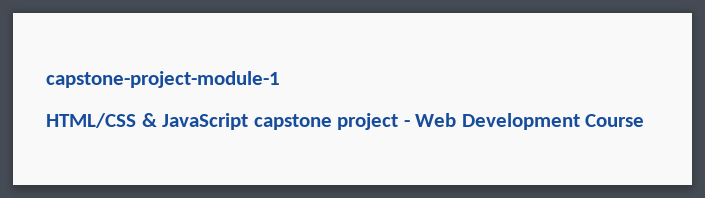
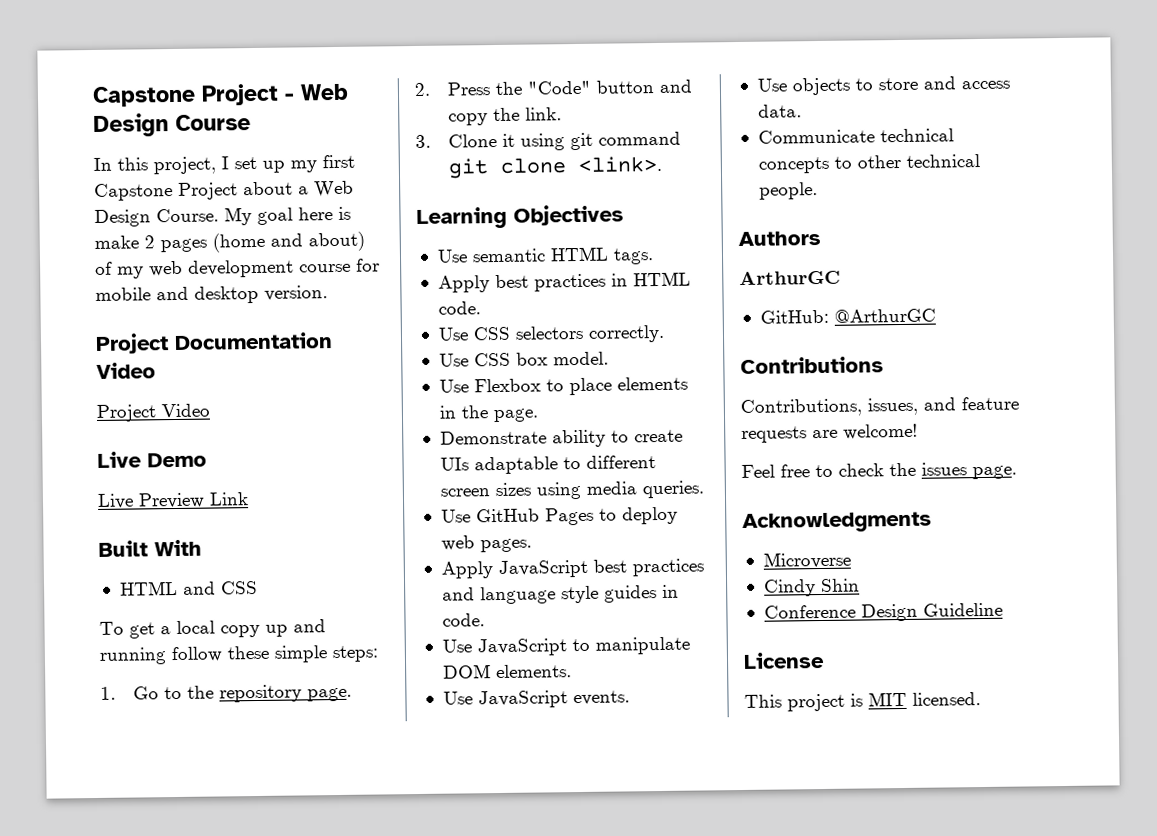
- capstone-project-module-1
- HTML/CSS & JavaScript capstone project - Web Development Course
+ Capstone Project - Web Design Course
+ In this project, I set up my first Capstone Project about a Web Design Course. My goal here is make 2 pages (home and about) of my web development course for mobile and desktop version.
+ Project Documentation Video
+ Project Video
+ Live Demo
+ Live Preview Link
+ Built With
+ HTML and CSS
+ To get a local copy up and running follow these simple steps:
+ 1. Go to the repository page.
+ 2. Press the "Code" button and copy the link.
+ 3. Clone it using git command git clone <link>.
+ Learning Objectives
+ Use semantic HTML tags.
+ Apply best practices in HTML code.
+ Use CSS selectors correctly.
+ Use CSS box model.
+ Use Flexbox to place elements in the page.
+ Demonstrate ability to create UIs adaptable to different screen sizes using media queries.
+ Use GitHub Pages to deploy web pages.
+ Apply JavaScript best practices and language style guides in code.
+ Use JavaScript to manipulate DOM elements.
+ Use JavaScript events.
+ Use objects to store and access data.
+ Communicate technical concepts to other technical people.
+ Authors
+ ArthurGC
+ GitHub: @ArthurGC
+ Contributions
+ Contributions, issues, and feature requests are welcome!
+ Feel free to check the issues page.
+ Acknowledgments
+ Microverse
+ Cindy Shin
+ Conference Design Guideline
+ License
+ This project is MIT licensed.

